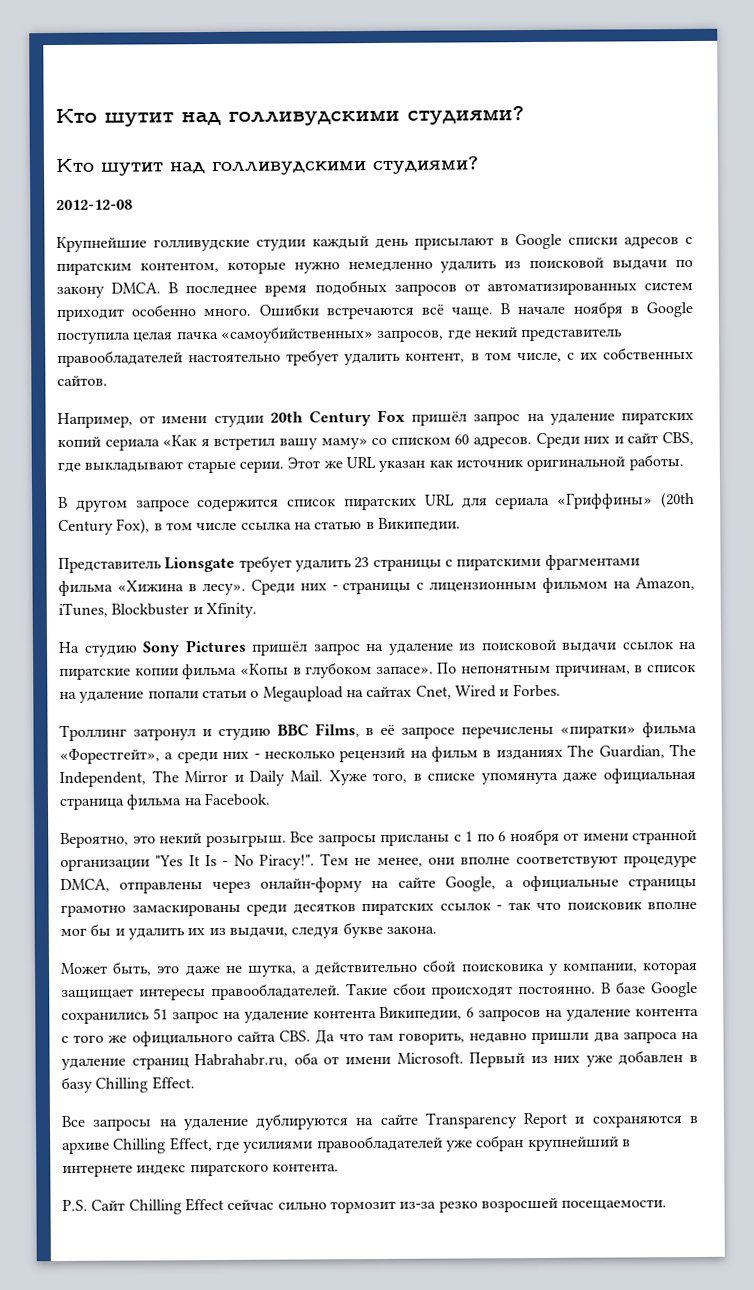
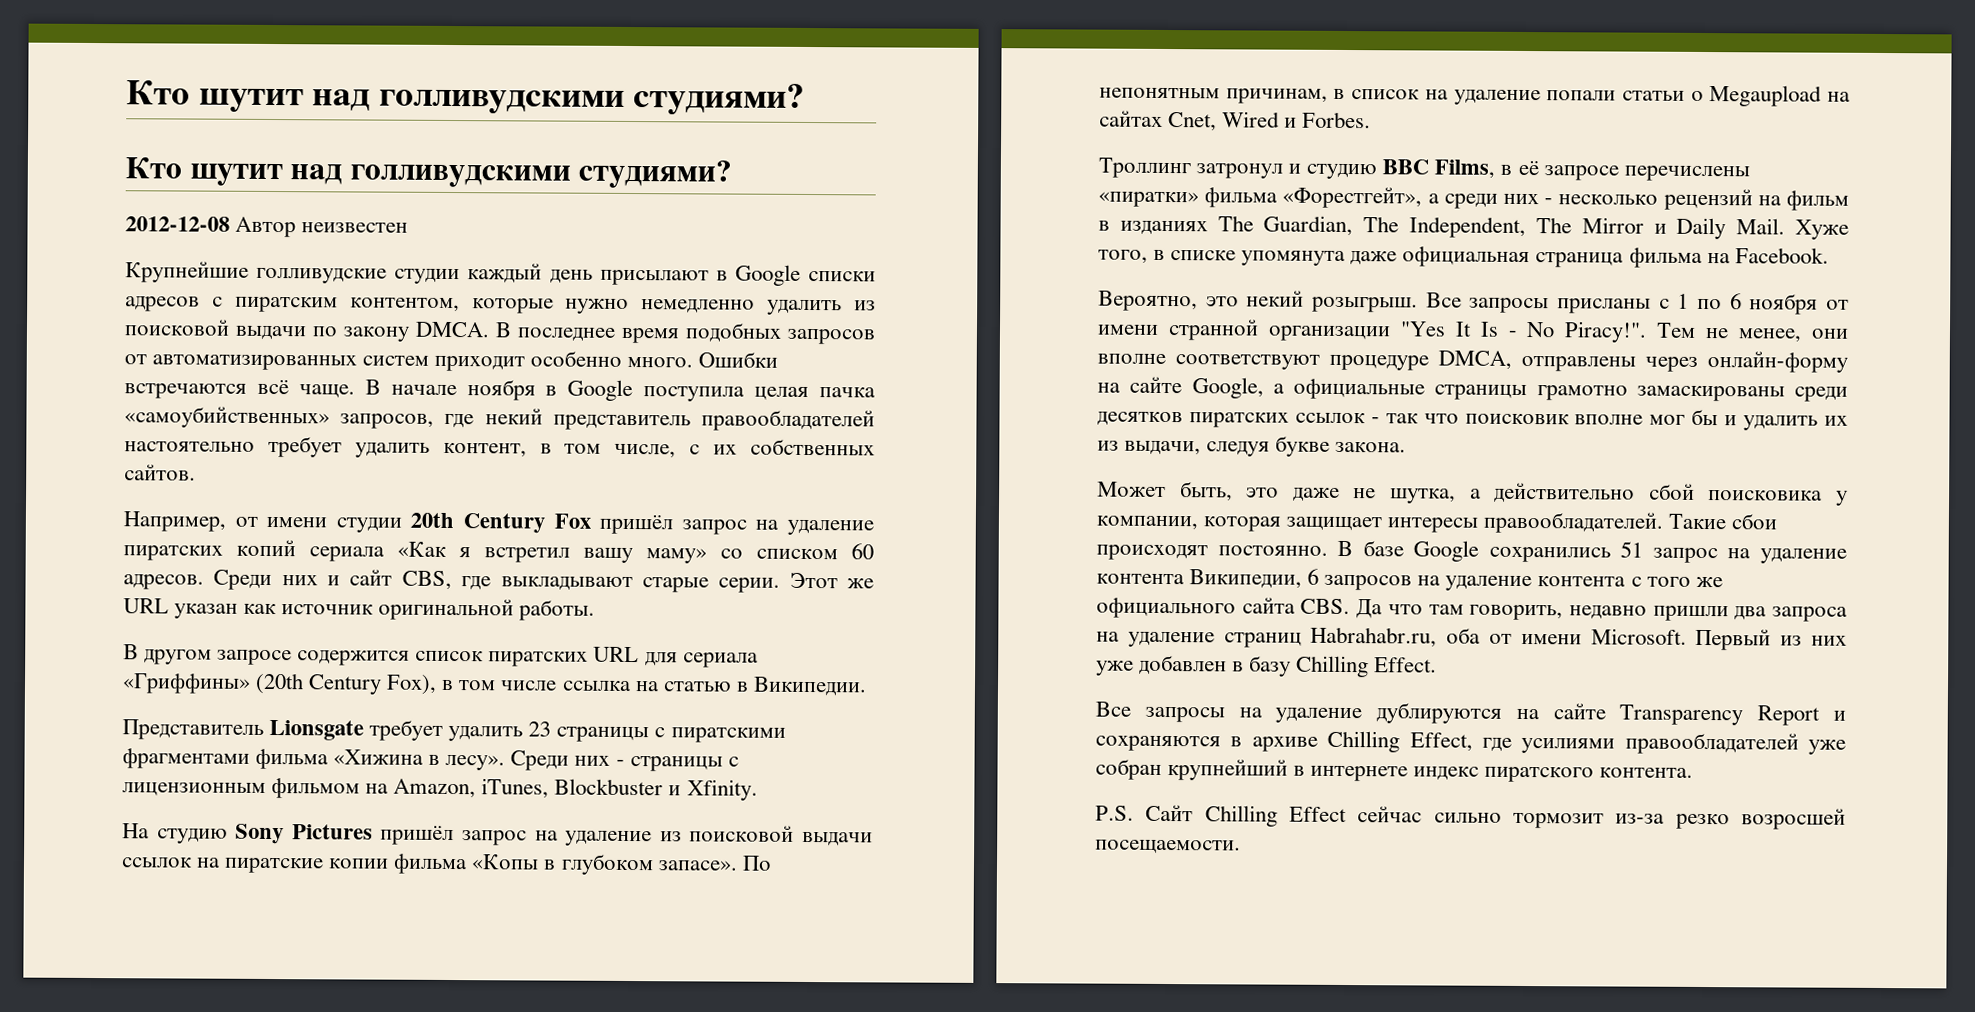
- 2012-12-08
+ 2012-12-08 Автор неизвестен

